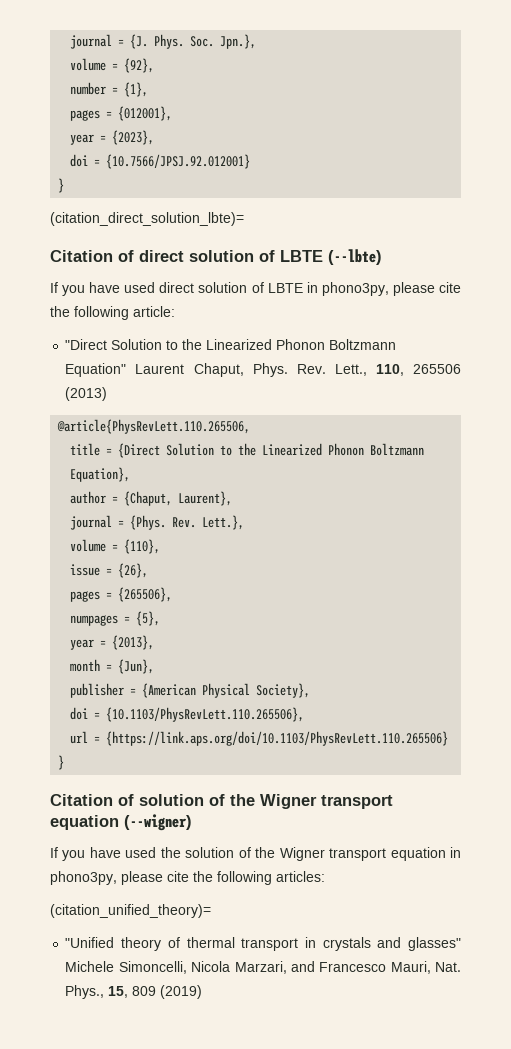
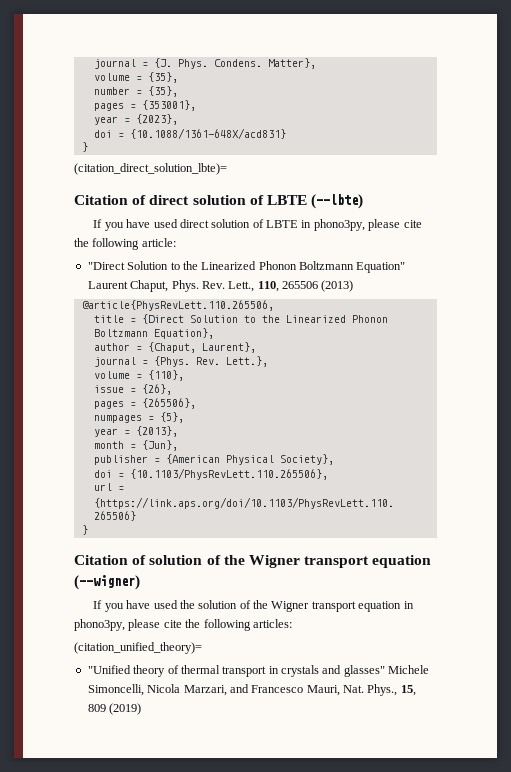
- Soc. Jpn.},
- volume = {92},
+ Condens. Matter},
+ volume = {35},
- number = {1},
- pages = {012001},
+ number = {35},
+ pages = {353001},
- doi = {10.7566/JPSJ.92.012001}
+ doi = {10.1088/1361-648X/acd831}

